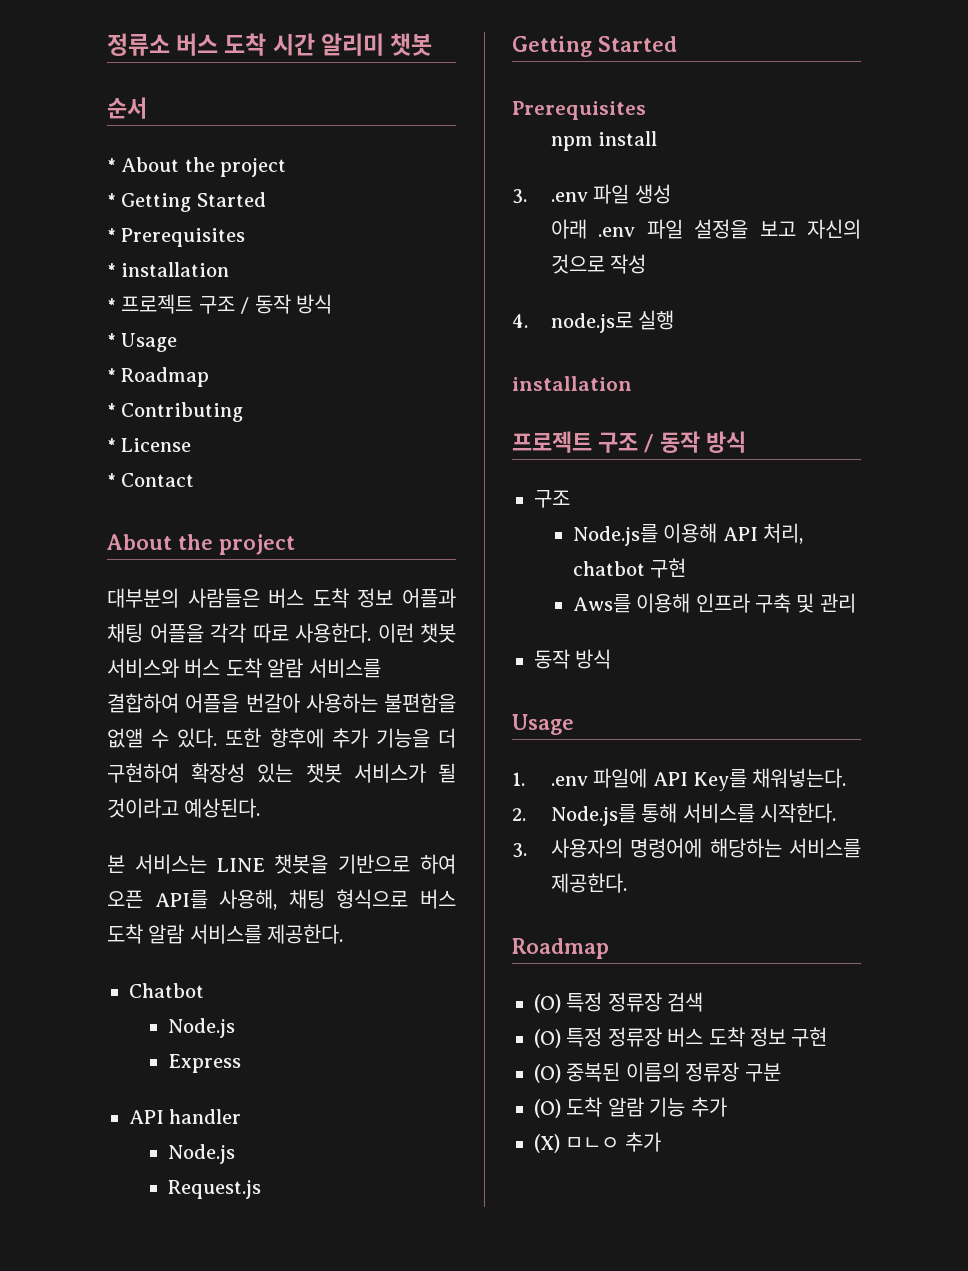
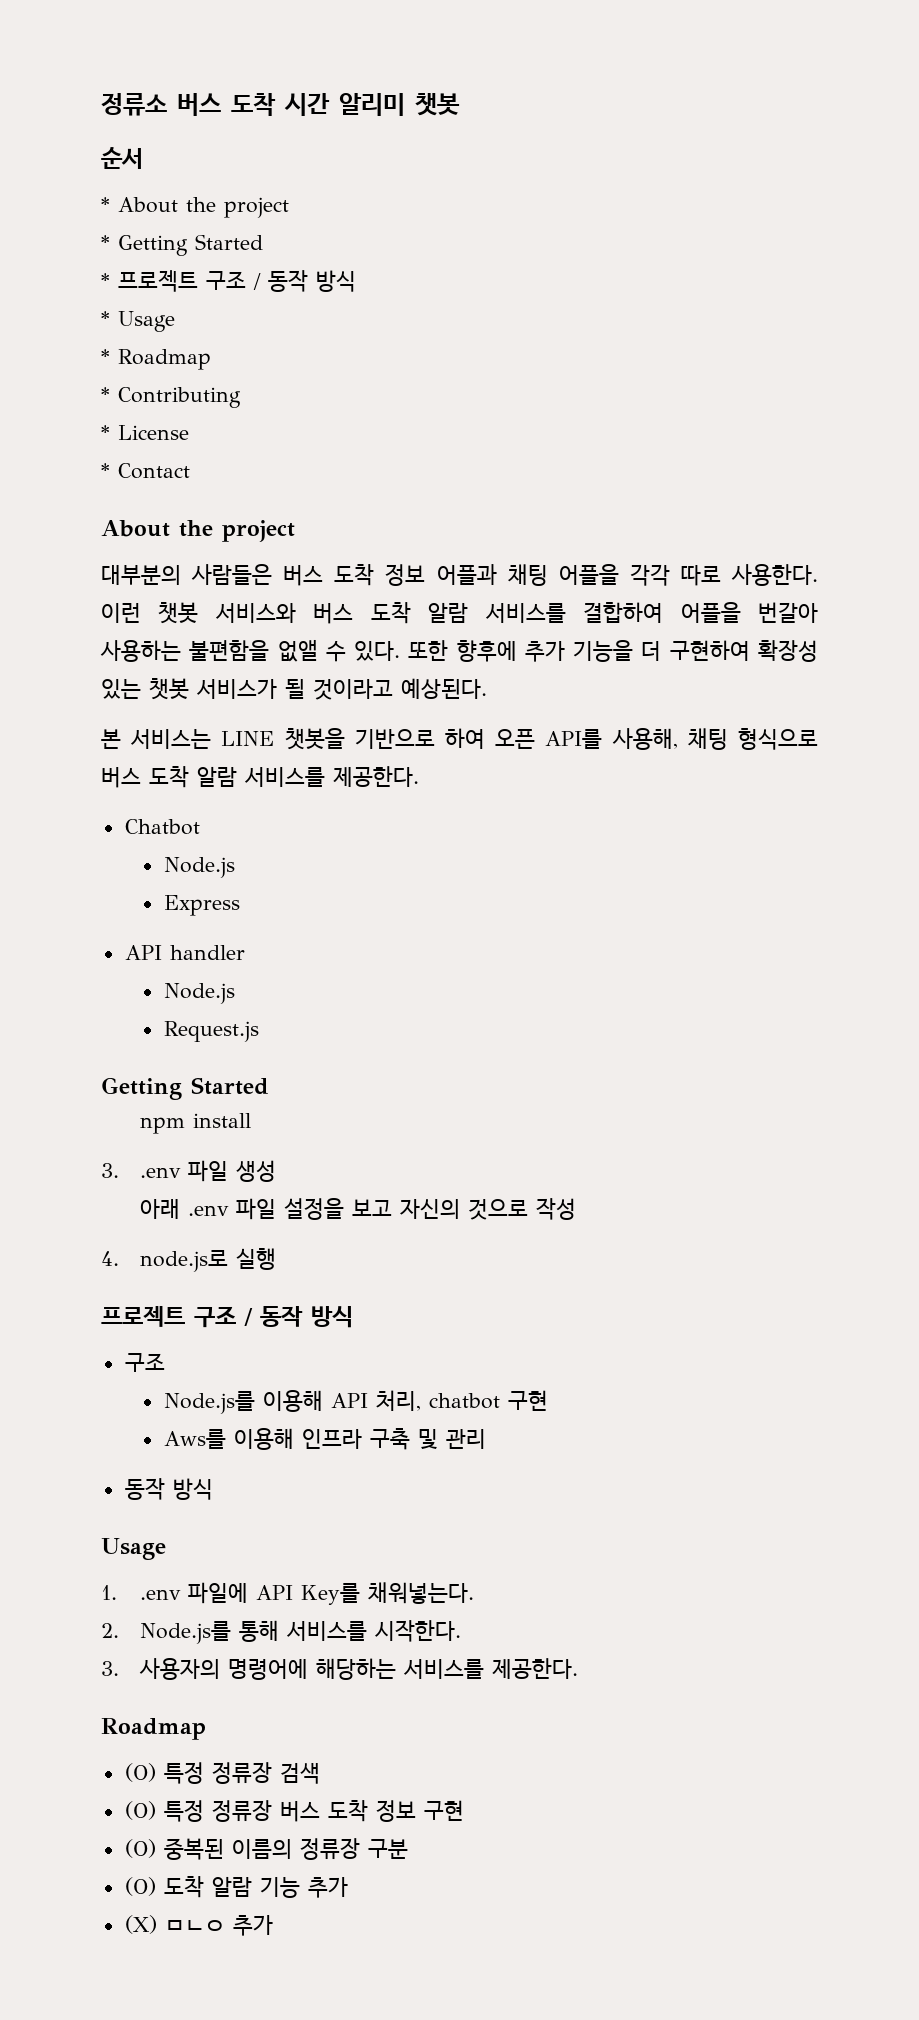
- * Prerequisites
- * installation
  Request.js
  Getting Started
- Prerequisites
  4. node.js로 실행
- installation

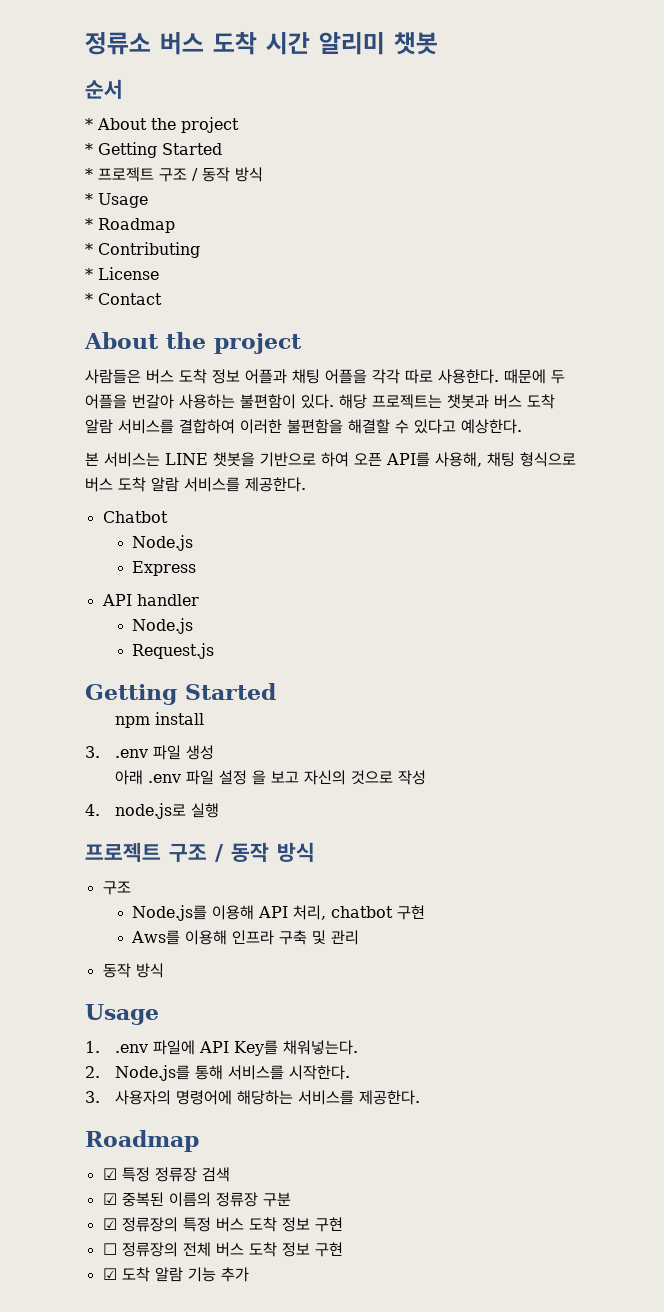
- 대부분의 사람들은 버스 도착 정보 어플과 채팅 어플을 각각 따로 사용한다.
+ 사람들은 버스 도착 정보 어플과 채팅 어플을 각각 따로 사용한다.
- 이런 챗봇 서비스와 버스 도착 알람 서비스를 결합하여 어플을 번갈아 사용하는 불편함을 없앨 수 있다. 또한 향후에 추가 기능을 더 구현하여 확장성 있는 챗봇 서비스가 될 것이라고 예상된다.
+ 때문에 두 어플을 번갈아 사용하는 불편함이 있다. 해당 프로젝트는 챗봇과 버스 도착 알람 서비스를 결합하여 이러한 불편함을 해결할 수 있다고 예상한다.
- 아래 .env 파일 설정을 보고 자신의 것으로 작성
+ 아래 .env 파일 설정 을 보고 자신의 것으로 작성
- (O) 특정 정류장 검색
+ ☑ 특정 정류장 검색
- (O) 특정 정류장 버스 도착 정보 구현
- (O) 중복된 이름의 정류장 구분
- (O) 도착 알람 기능 추가
+ ☑ 중복된 이름의 정류장 구분
+ ☑ 정류장의 특정 버스 도착 정보 구현
+ ☐ 정류장의 전체 버스 도착 정보 구현
+ ☑ 도착 알람 기능 추가
- (X) ㅁㄴㅇ 추가

